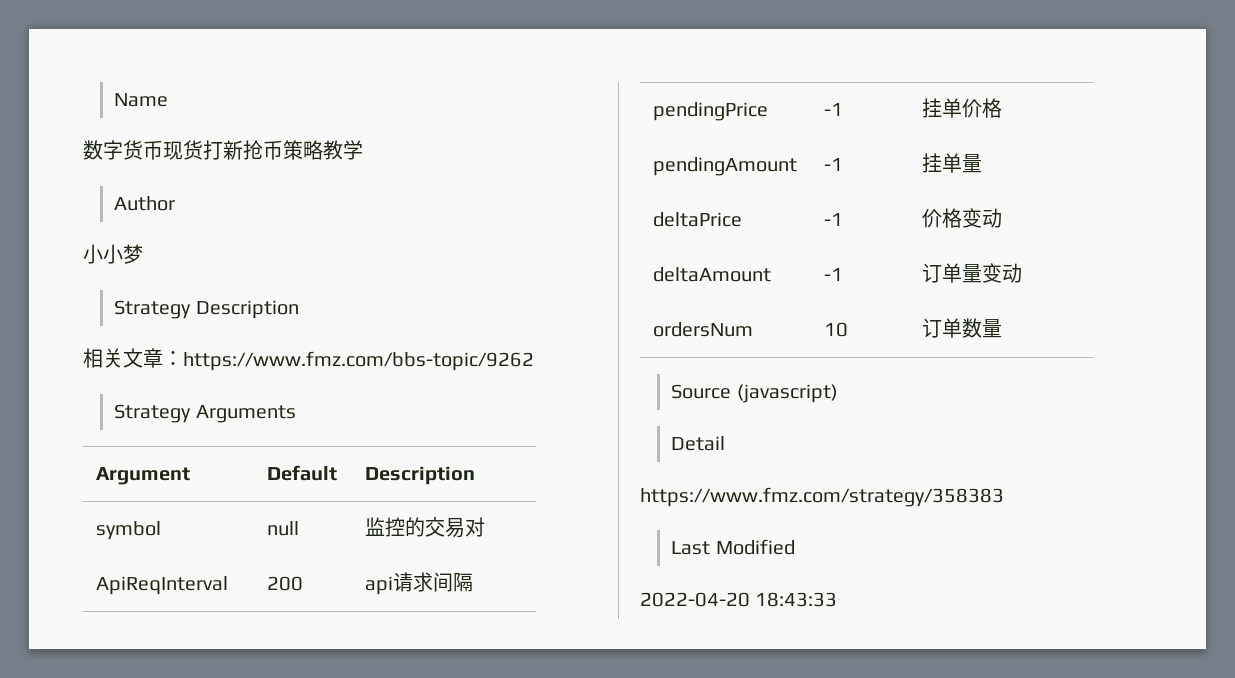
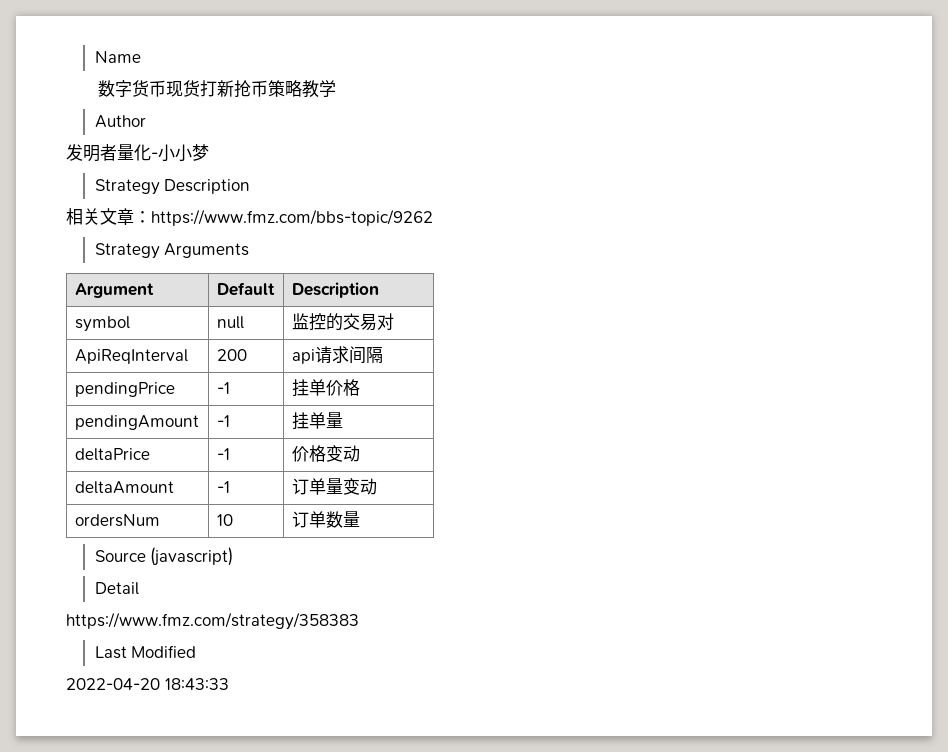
- 小小梦
+ 发明者量化-小小梦

